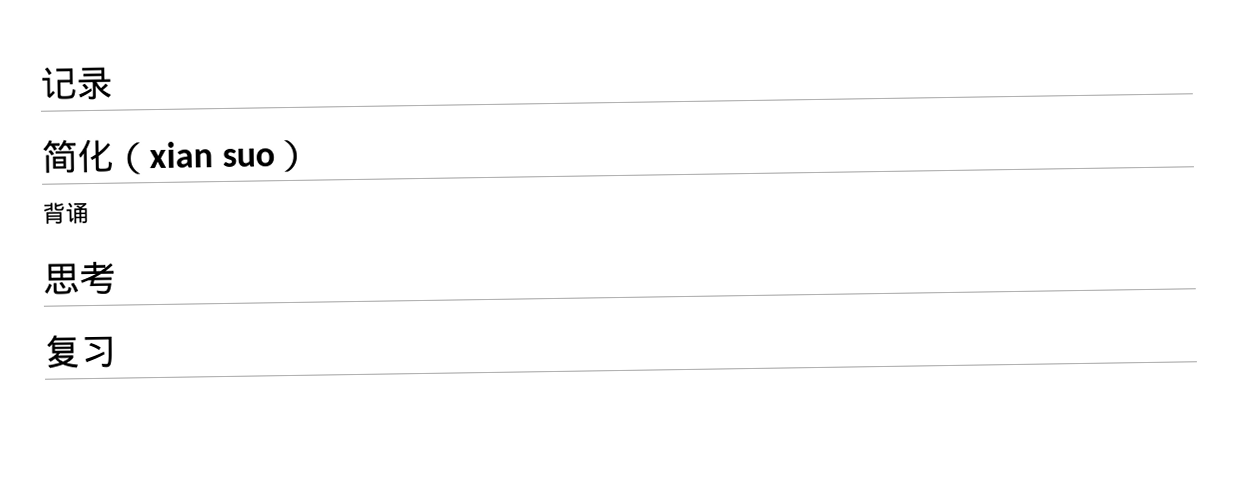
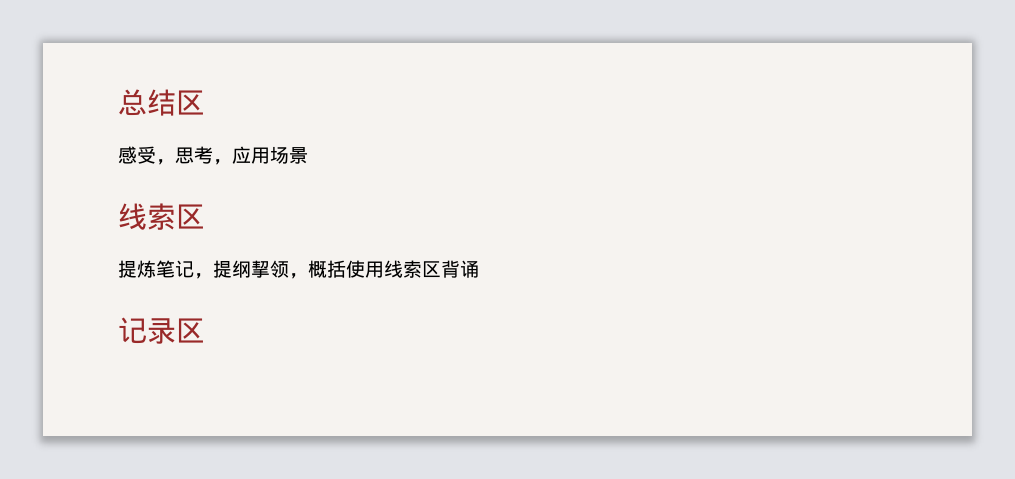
- 记录
- 简化（xian suo）
- 背诵
+ 总结区
+ 感受，思考，应用场景
+ 线索区
+ 提炼笔记，提纲挈领，概括使用线索区背诵
- 思考
- 复习
+ 记录区

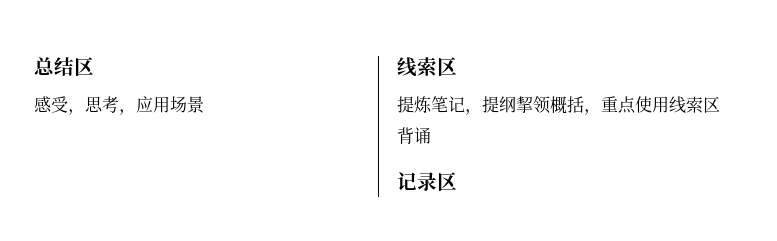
- 提炼笔记，提纲挈领，概括使用线索区背诵
+ 提炼笔记，提纲挈领概括，重点使用线索区背诵

